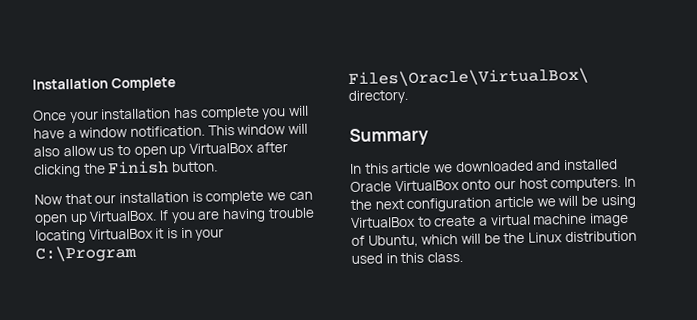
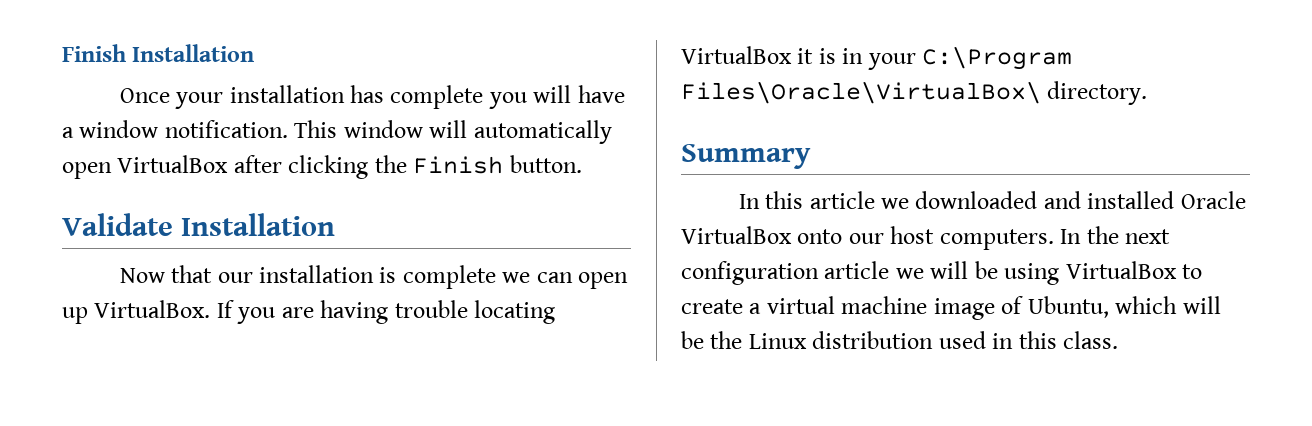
- Installation Complete
+ Finish Installation
- This window will also allow us to open up VirtualBox after clicking the Finish button.
+ This window will automatically open VirtualBox after clicking the Finish button.
+ Validate Installation

